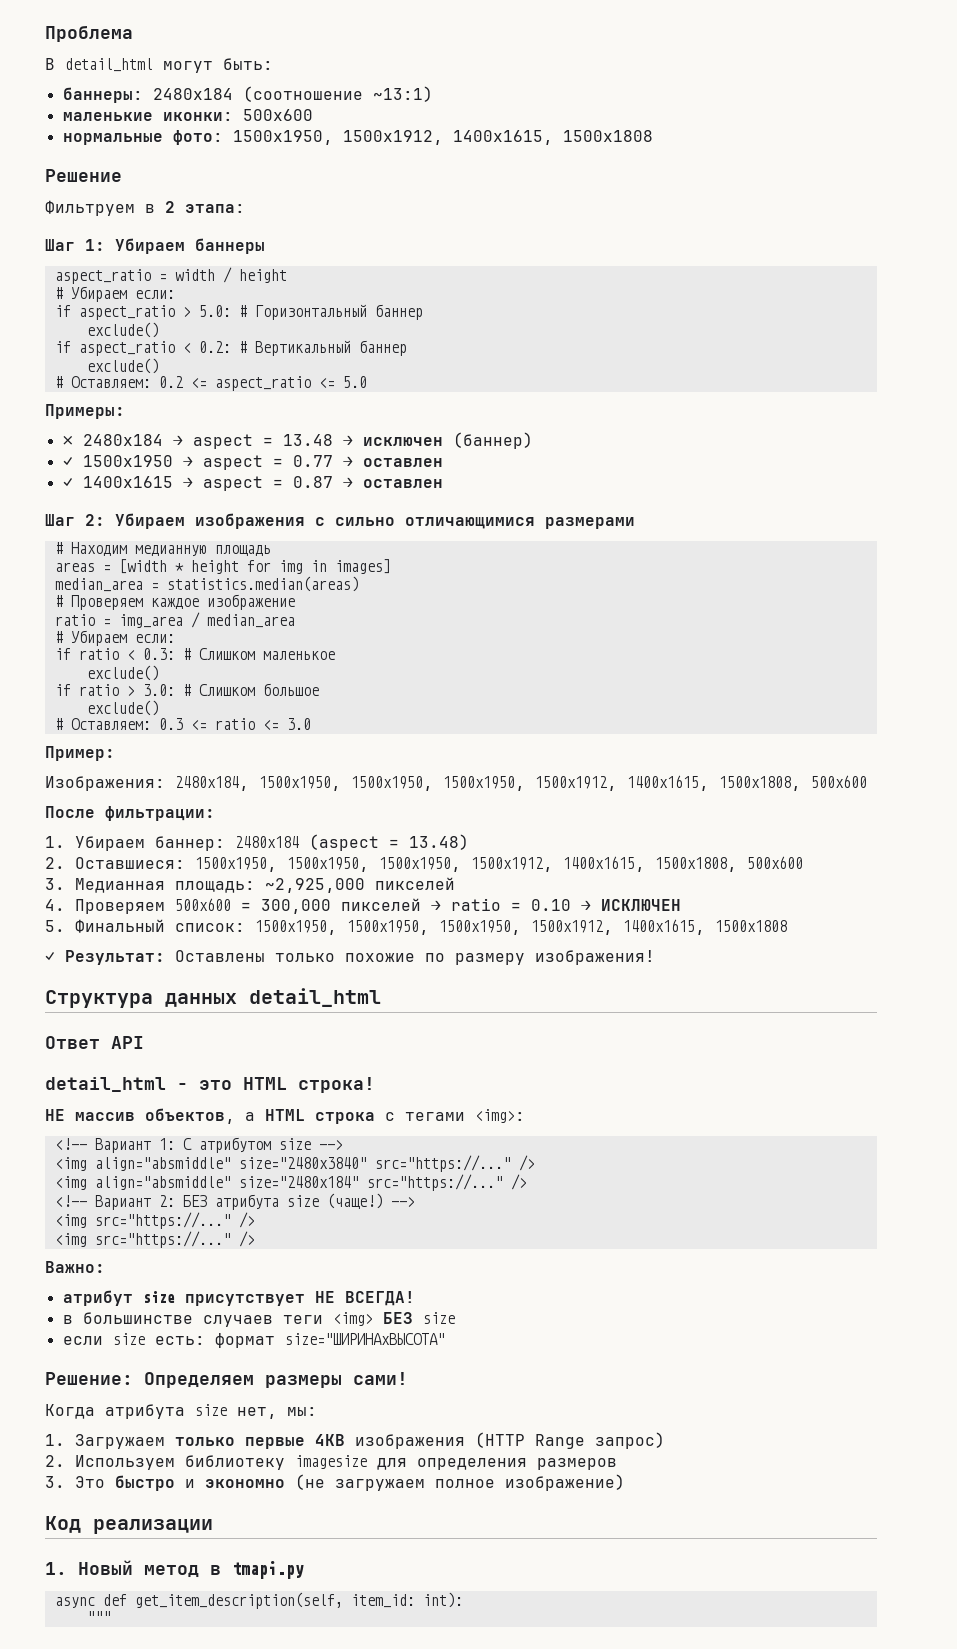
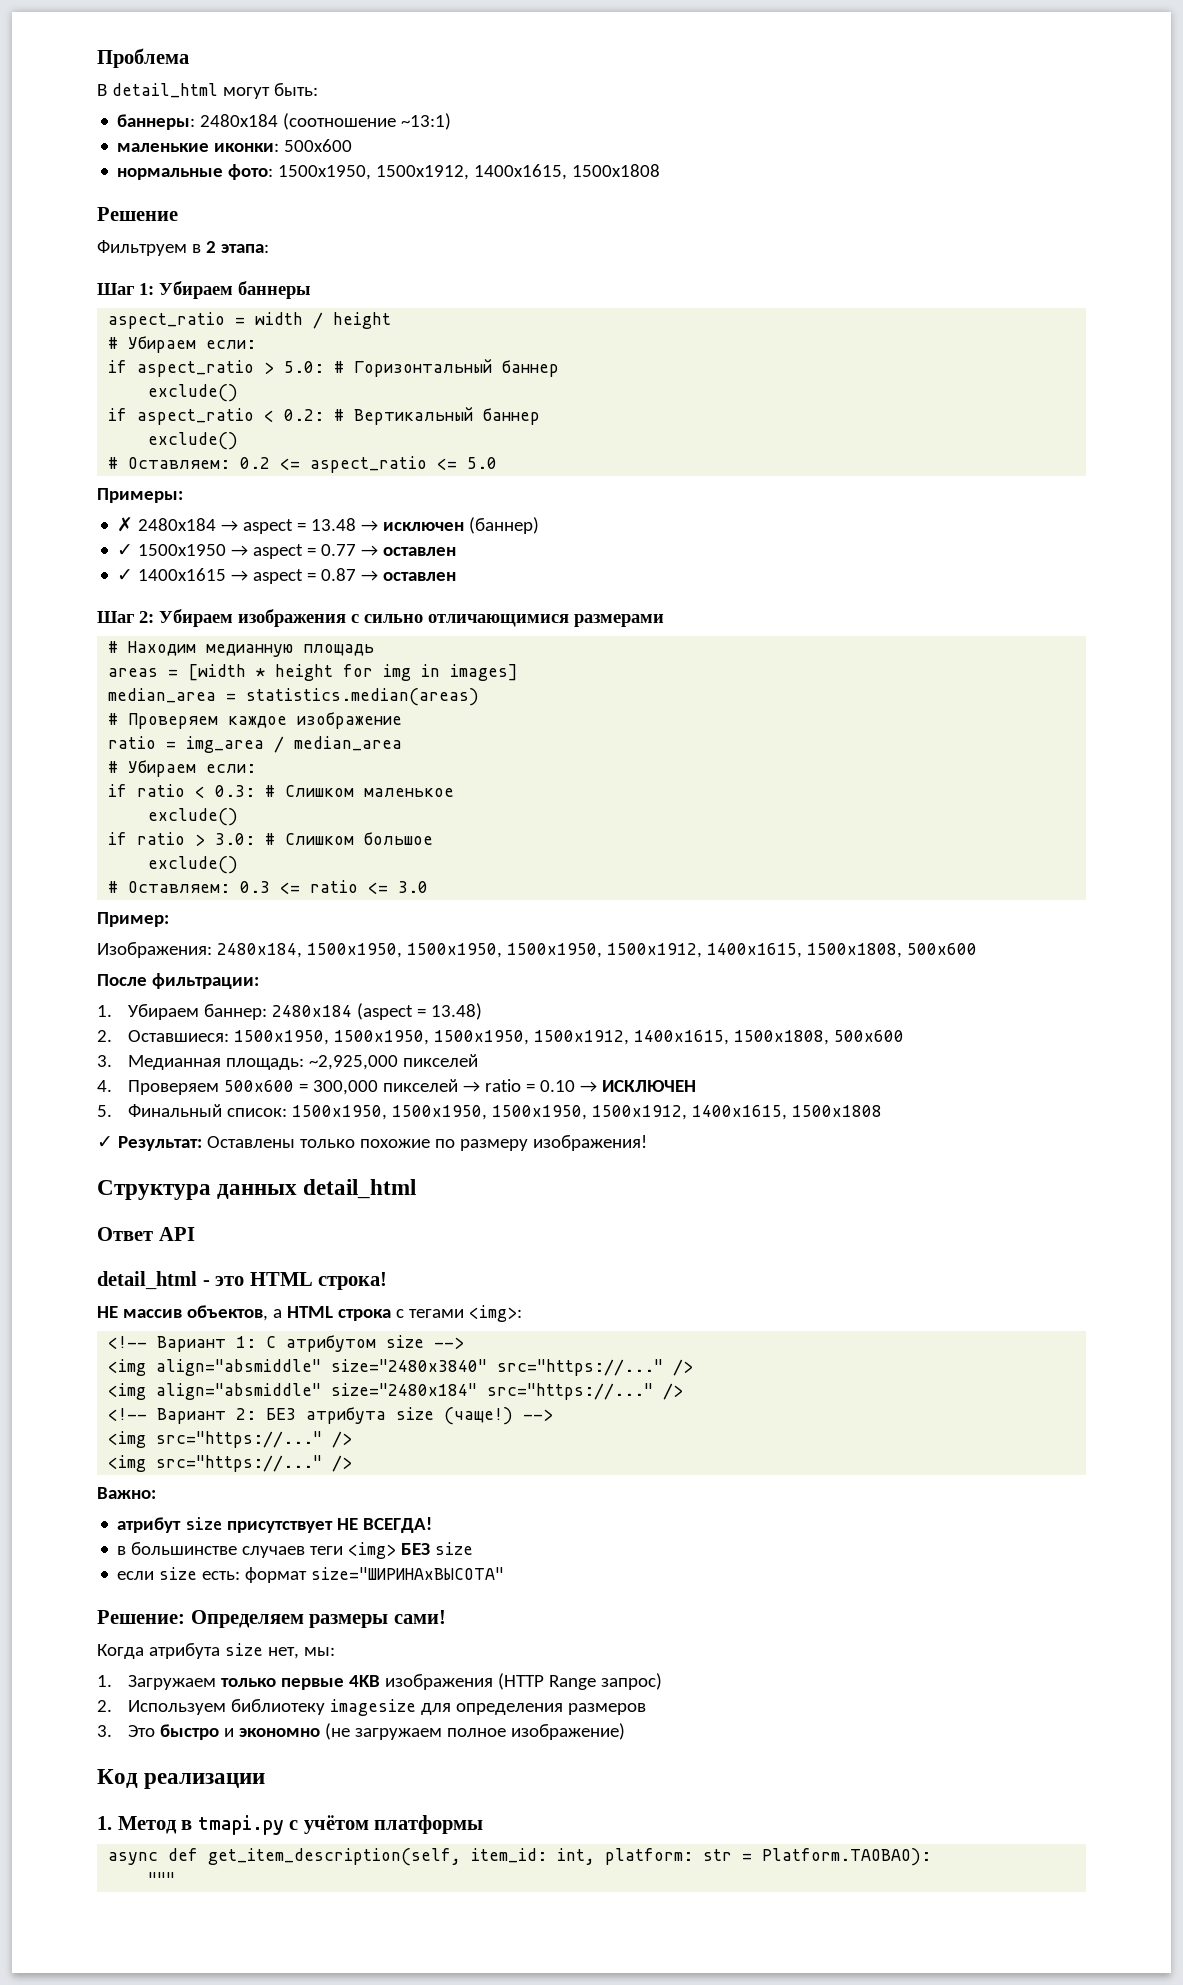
- 1. Новый метод в tmapi.py
+ 1. Метод в tmapi.py с учётом платформы
- async def get_item_description(self, item_id: int):
+ async def get_item_description(self, item_id: int, platform: str = Platform.TAOBAO):

